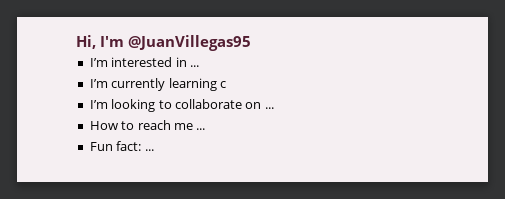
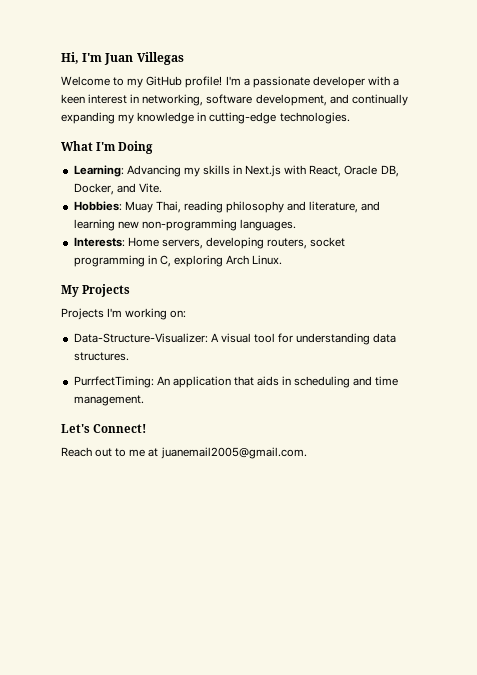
- Hi, I'm @JuanVillegas95
- I’m interested in ...
- I’m currently learning c
- I’m looking to collaborate on ...
- How to reach me ...
- Fun fact: ...
+ Hi, I'm Juan Villegas
+ Welcome to my GitHub profile! I'm a passionate developer with a keen interest in networking, software development, and continually expanding my knowledge in cutting-edge technologies.
+ What I'm Doing
+ Learning: Advancing my skills in Next.js with React, Oracle DB, Docker, and Vite.
+ Hobbies: Muay Thai, reading philosophy and literature, and learning new non-programming languages.
+ Interests: Home servers, developing routers, socket programming in C, exploring Arch Linux.
+ My Projects
+ Projects I'm working on:
+ Data-Structure-Visualizer: A visual tool for understanding data structures.
+ PurrfectTiming: An application that aids in scheduling and time management.
+ Let's Connect!
+ Reach out to me at juanemail2005@gmail.com.

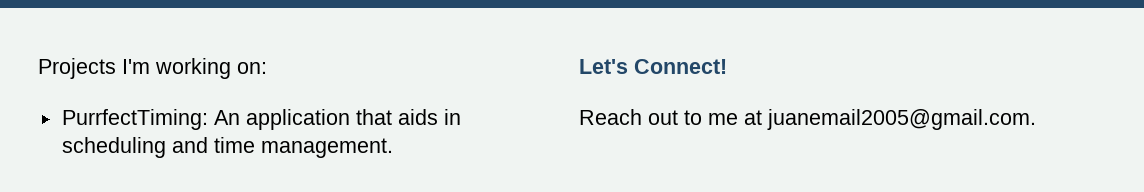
- Hi, I'm Juan Villegas
- Welcome to my GitHub profile! I'm a passionate developer with a keen interest in networking, software development, and continually expanding my knowledge in cutting-edge technologies.
- What I'm Doing
- Learning: Advancing my skills in Next.js with React, Oracle DB, Docker, and Vite.
- Hobbies: Muay Thai, reading philosophy and literature, and learning new non-programming languages.
- Interests: Home servers, developing routers, socket programming in C, exploring Arch Linux.
- My Projects
  Projects I'm working on:
- Data-Structure-Visualizer: A visual tool for understanding data structures.

